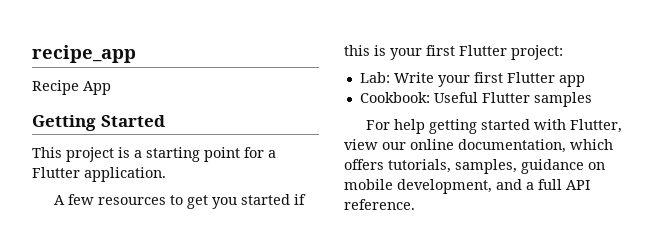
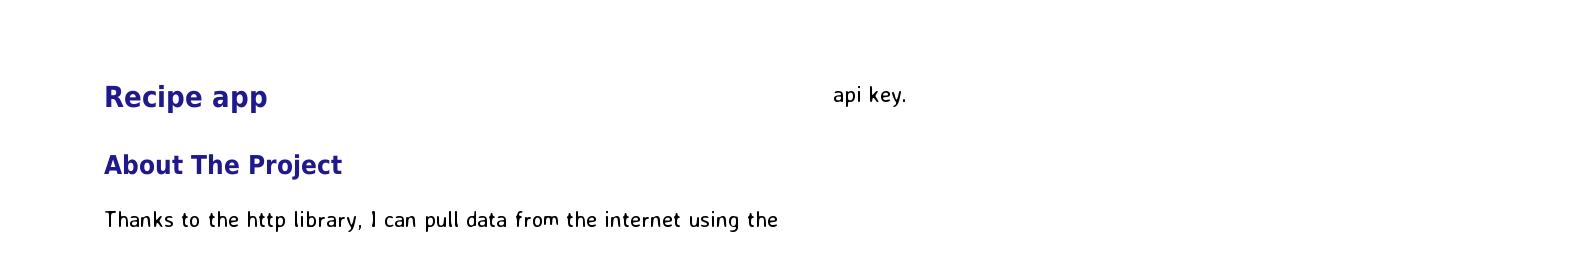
- recipe_app
- Recipe App
- Getting Started
- This project is a starting point for a Flutter application.
- A few resources to get you started if this is your first Flutter project:
- Lab: Write your first Flutter app
- Cookbook: Useful Flutter samples
- For help getting started with Flutter, view our online documentation, which offers tutorials, samples, guidance on mobile development, and a full API reference.
+ Recipe app
+ About The Project
+ Thanks to the http library, I can pull data from the internet using the api key.

